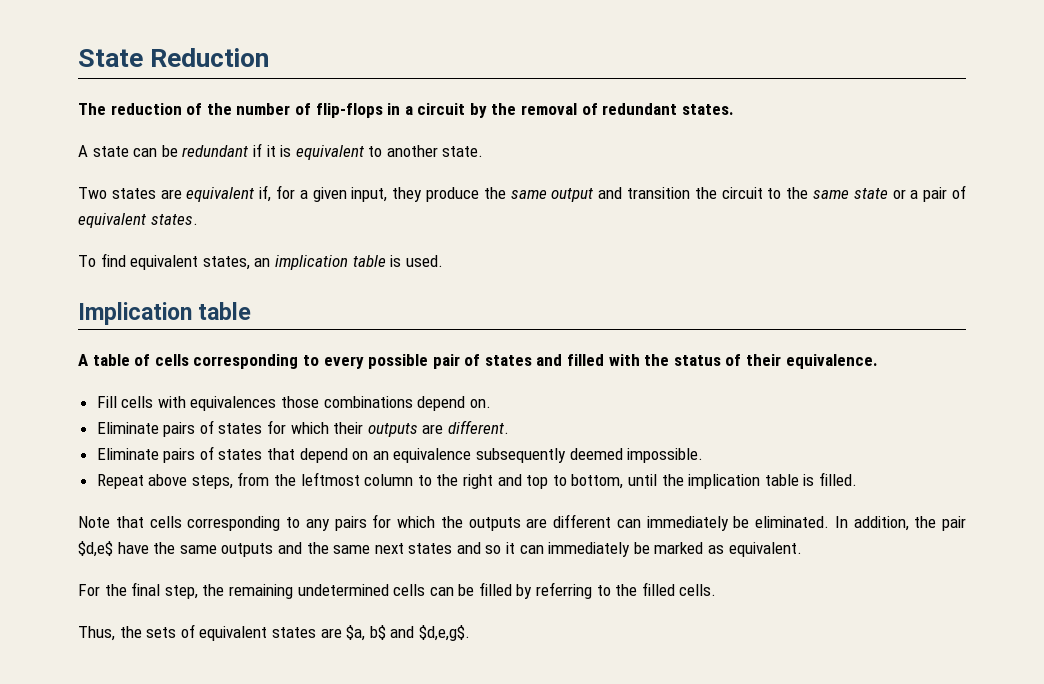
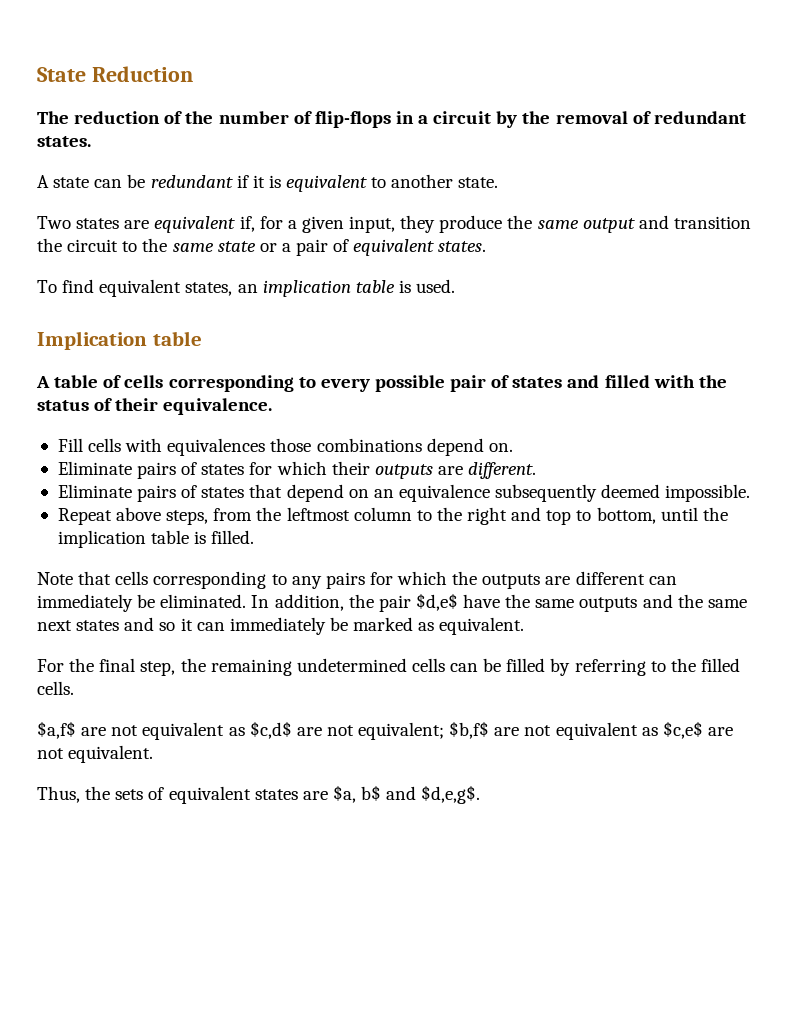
+ $a,f$ are not equivalent as $c,d$ are not equivalent; $b,f$ are not equivalent as $c,e$ are not equivalent.

